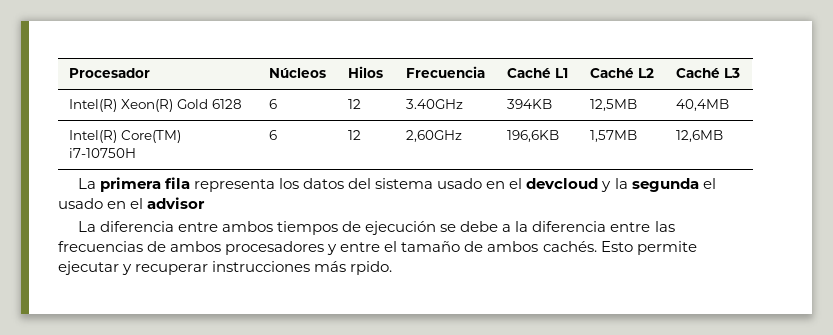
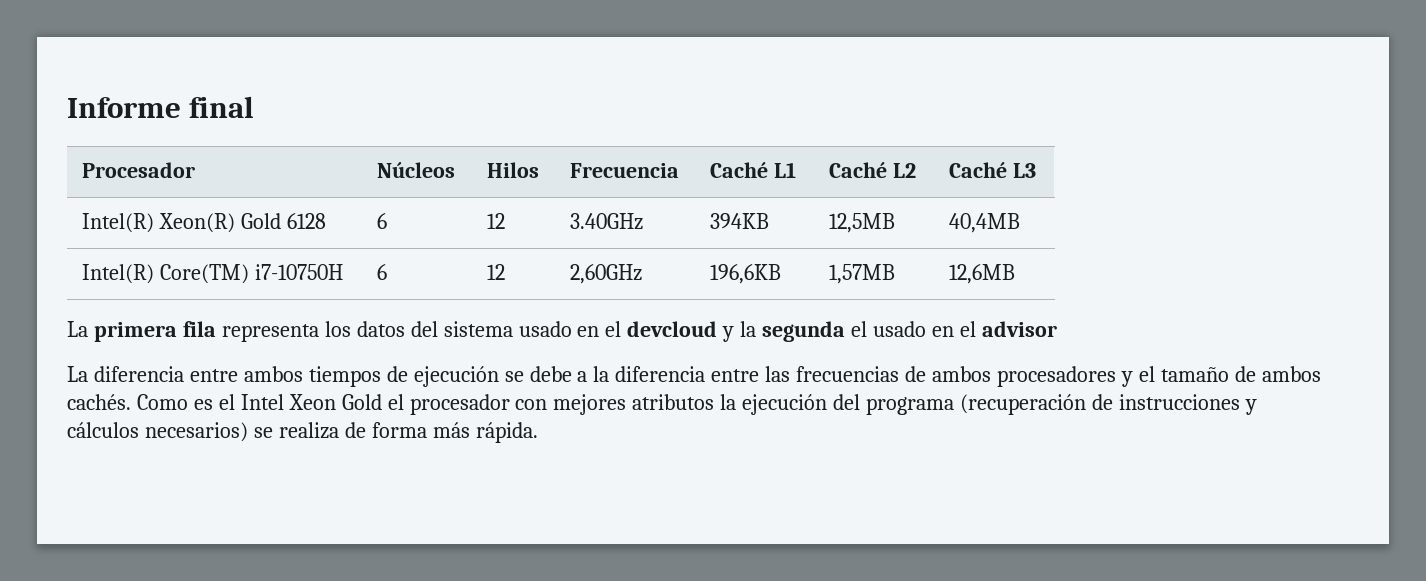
+ Informe final
- La diferencia entre ambos tiempos de ejecución se debe a la diferencia entre las frecuencias de ambos procesadores y entre el tamaño de ambos cachés.
+ La diferencia entre ambos tiempos de ejecución se debe a la diferencia entre las frecuencias de ambos procesadores y el tamaño de ambos cachés.
- Esto permite ejecutar y recuperar instrucciones más rpido.
+ Como es el Intel Xeon Gold el procesador con mejores atributos la ejecución del programa (recuperación de instrucciones y cálculos necesarios) se realiza de forma más rápida.

